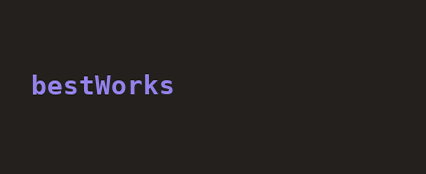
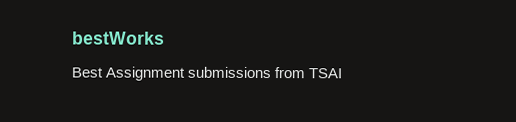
+ Best Assignment submissions from TSAI

